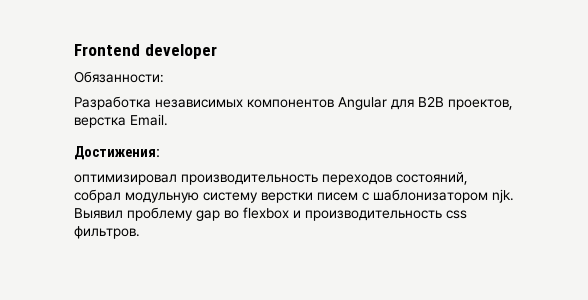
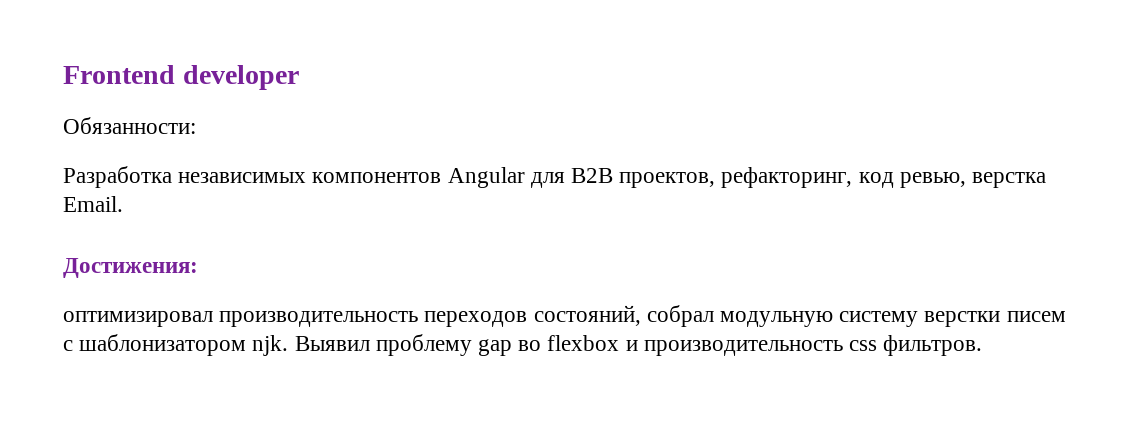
- Разработка независимых компонентов Angular для B2B проектов, верстка Email.
+ Разработка независимых компонентов Angular для B2B проектов, рефакторинг, код ревью, верстка Email.

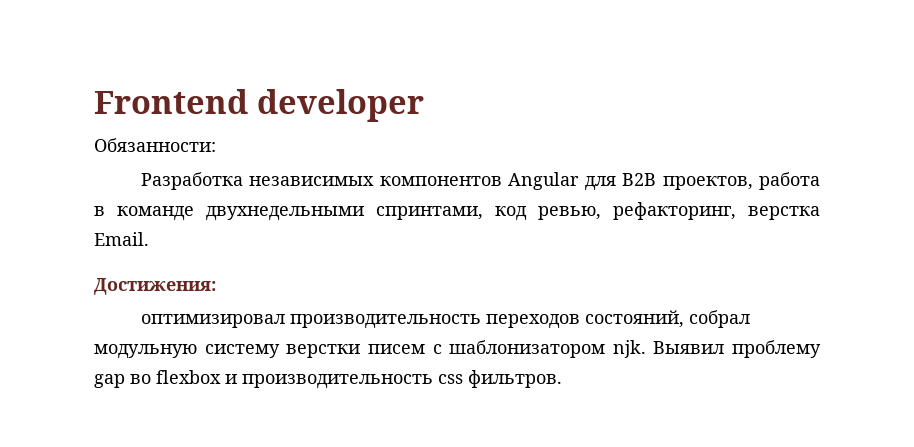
- Разработка независимых компонентов Angular для B2B проектов, рефакторинг, код ревью, верстка Email.
+ Разработка независимых компонентов Angular для B2B проектов, работа в команде двухнедельными спринтами, код ревью, рефакторинг, верстка Email.

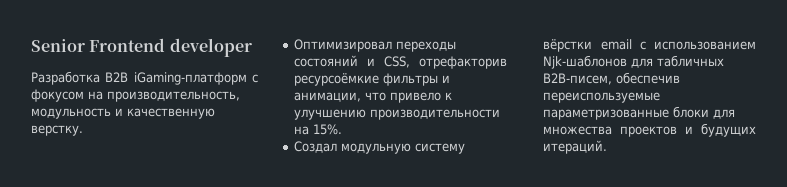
- Frontend developer
+ Senior Frontend developer
- Обязанности:
- Разработка независимых компонентов Angular для B2B проектов, работа в команде двухнедельными спринтами, код ревью, рефакторинг, верстка Email.
- Достижения:
- оптимизировал производительность переходов состояний, собрал модульную систему верстки писем с шаблонизатором njk. Выявил проблему gap во flexbox и производительность css фильтров.
+ Разработка B2B iGaming-платформ с фокусом на производительность, модульность и качественную верстку.
+ Оптимизировал переходы состояний и CSS, отрефакторив ресурсоёмкие фильтры и анимации, что привело к улучшению производительности на 15%.
+ Создал модульную систему вёрстки email с использованием Njk-шаблонов для табличных B2B-писем, обеспечив переиспользуемые параметризованные блоки для множества проектов и будущих итераций.

